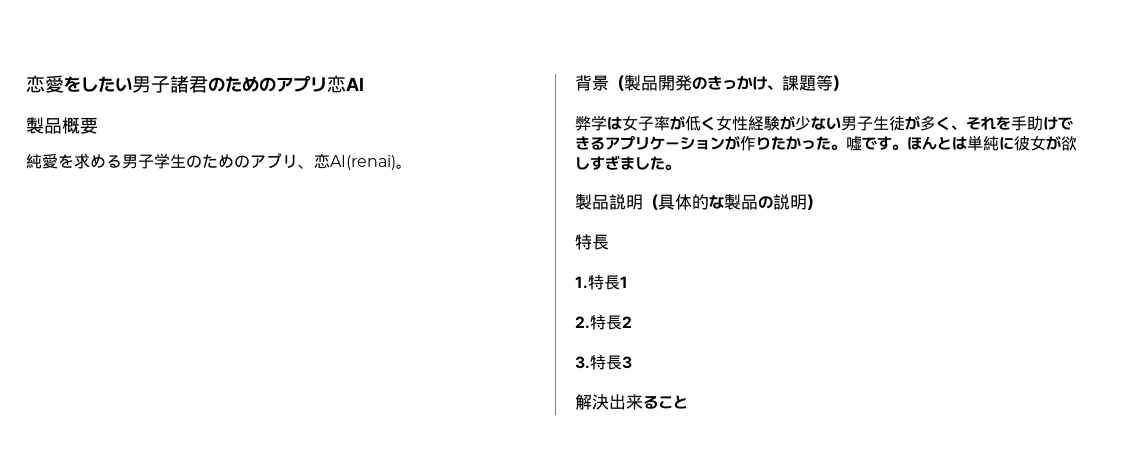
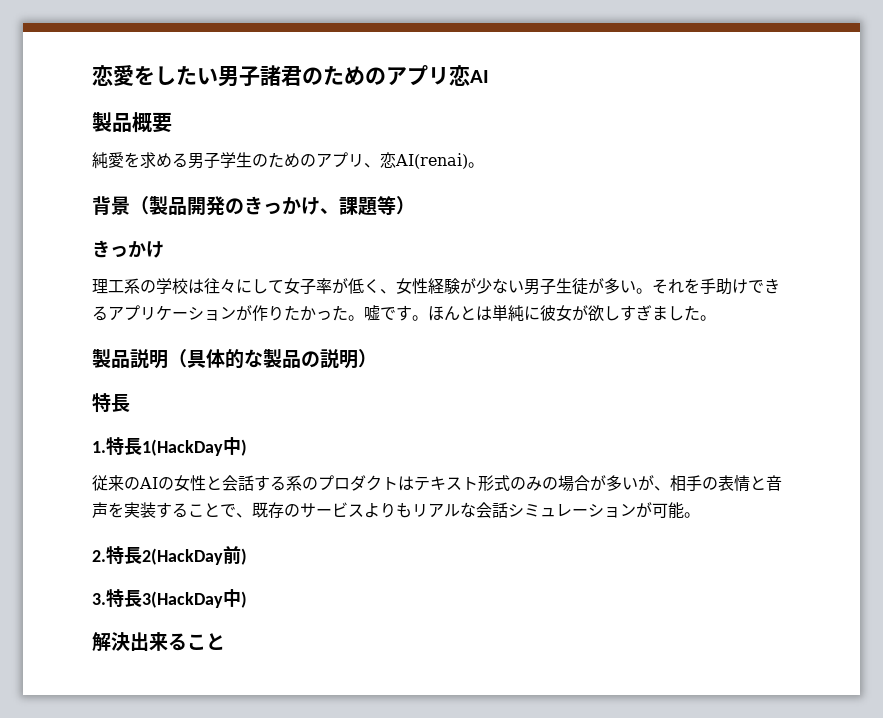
  背景（製品開発のきっかけ、課題等）
- 弊学は女子率が低く女性経験が少ない男子生徒が多く、それを手助けできるアプリケーションが作りたかった。
+ きっかけ
+ 理工系の学校は往々にして女子率が低く、女性経験が少ない男子生徒が多い。それを手助けできるアプリケーションが作りたかった。
- 1.特長1
+ 1.特長1(HackDay中)
+ 従来のAIの女性と会話する系のプロダクトはテキスト形式のみの場合が多いが、相手の表情と音声を実装することで、既存のサービスよりもリアルな会話シミュレーションが可能。
- 2.特長2
+ 2.特長2(HackDay前)
- 3.特長3
+ 3.特長3(HackDay中)

